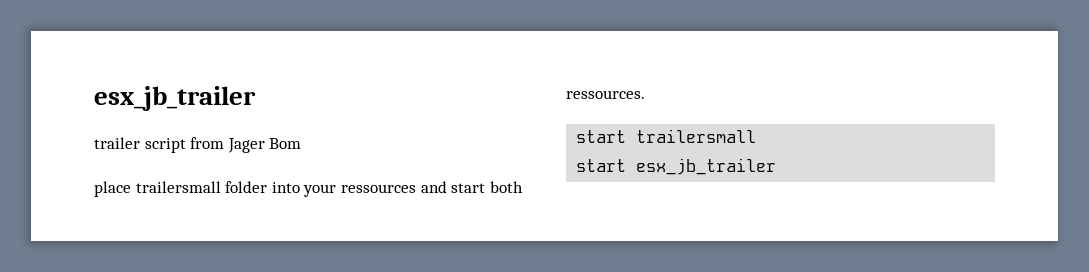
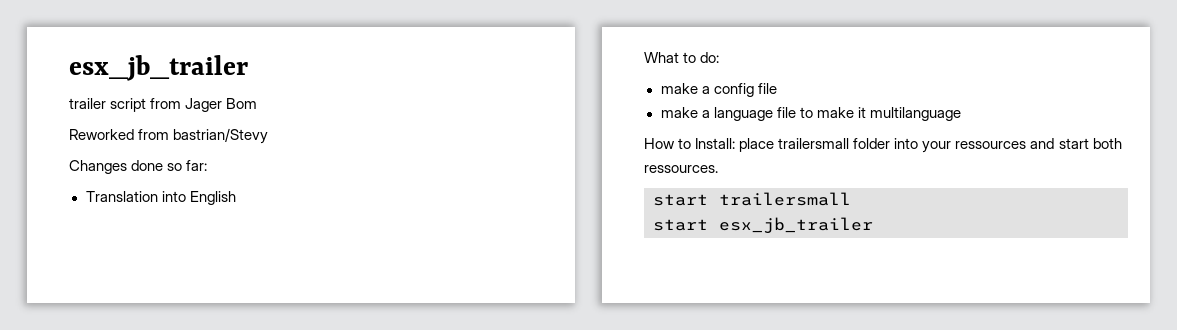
- place trailersmall folder into your ressources and start both ressources.
+ Reworked from bastrian/Stevy
+ Changes done so far:
+ Translation into English
+ What to do:
+ make a config file
+ make a language file to make it multilanguage
+ How to Install: place trailersmall folder into your ressources and start both ressources.

